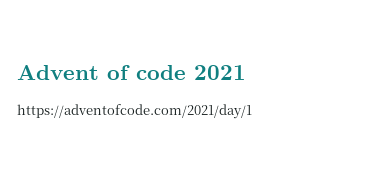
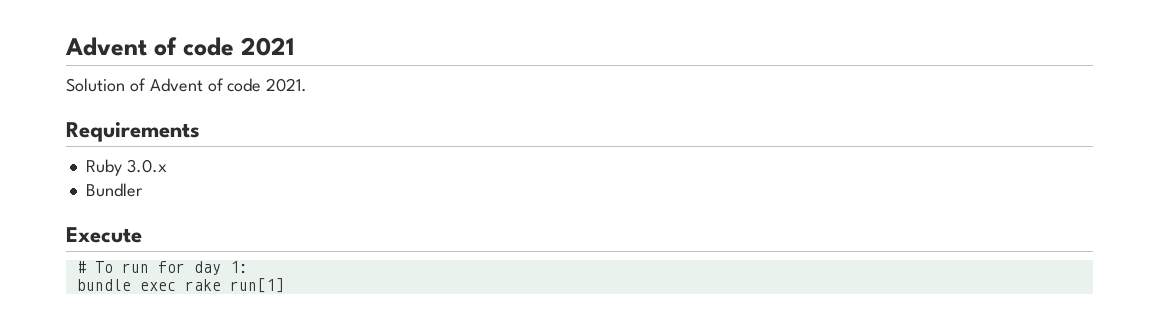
- https://adventofcode.com/2021/day/1
+ Solution of Advent of code 2021.
+ Requirements
+ Ruby 3.0.x
+ Bundler
+ Execute
+ # To run for day 1:
+ bundle exec rake run[1]

